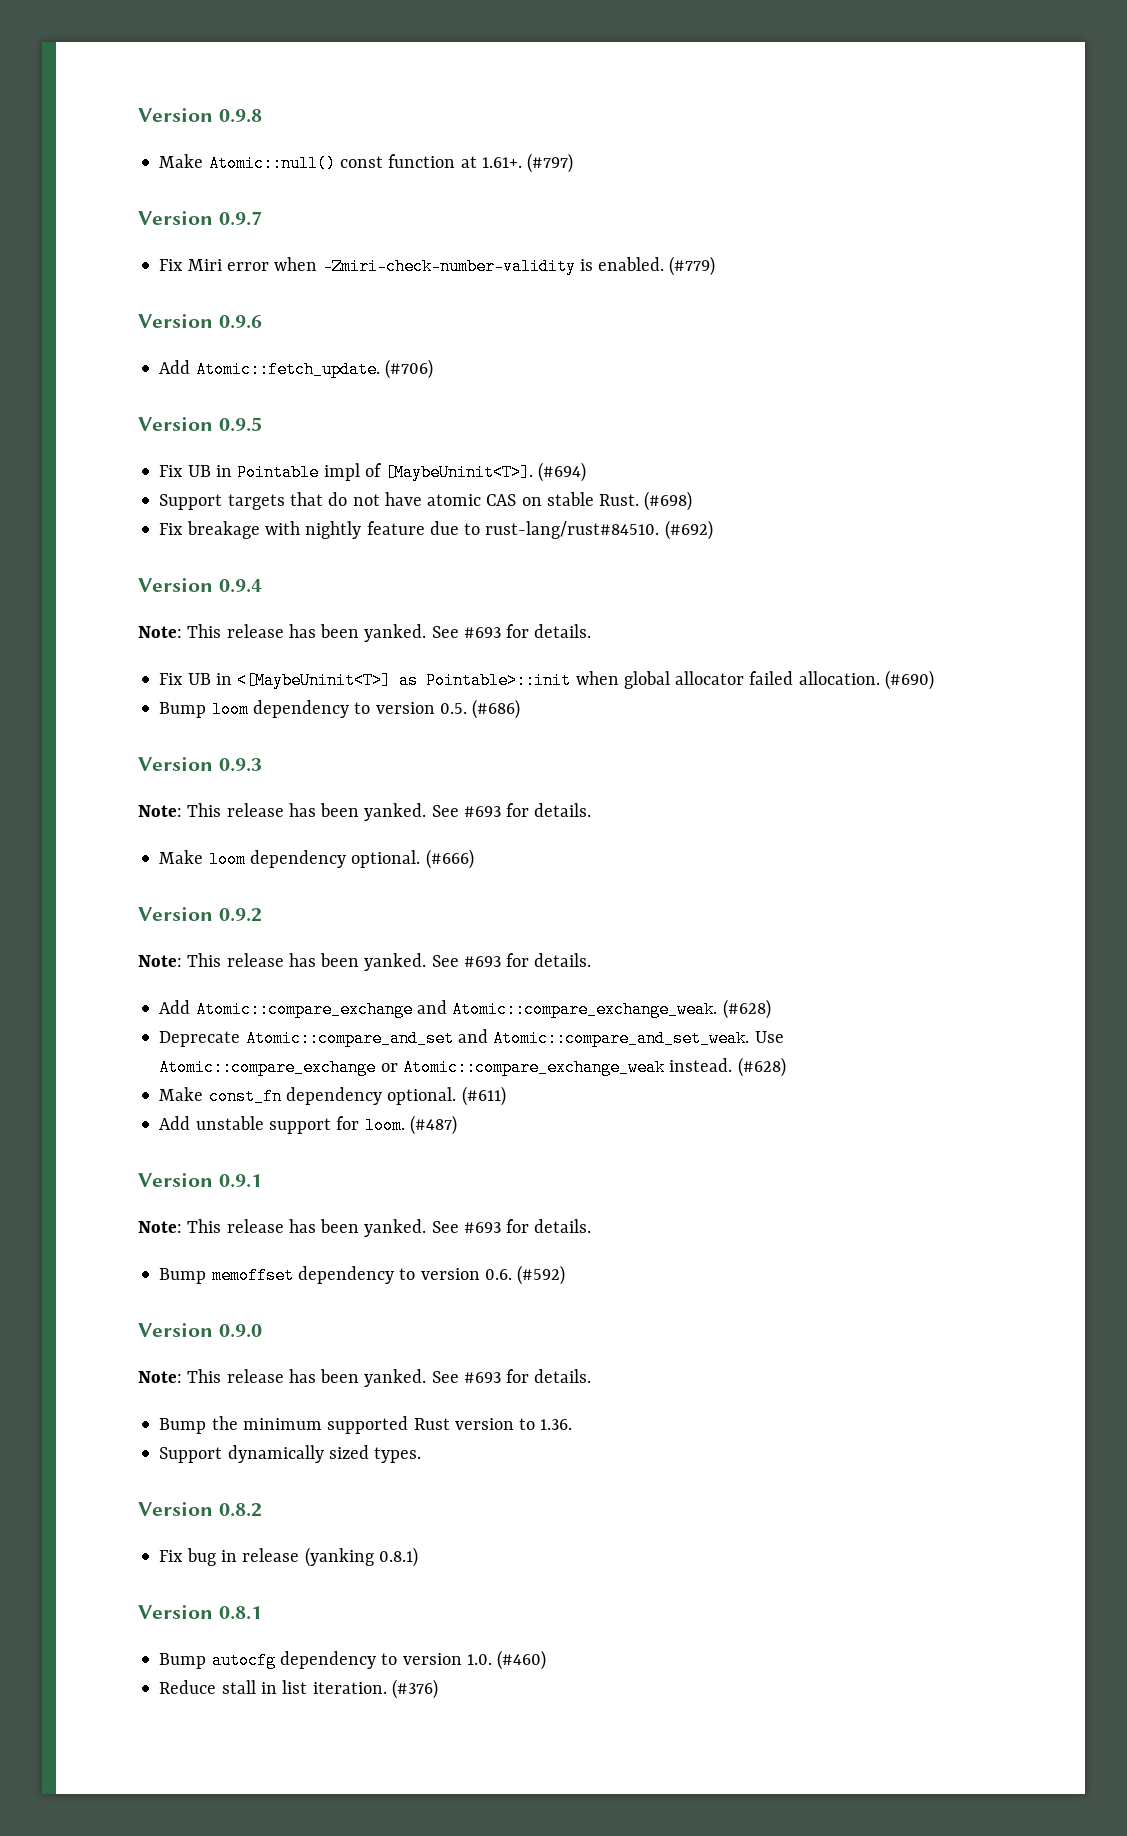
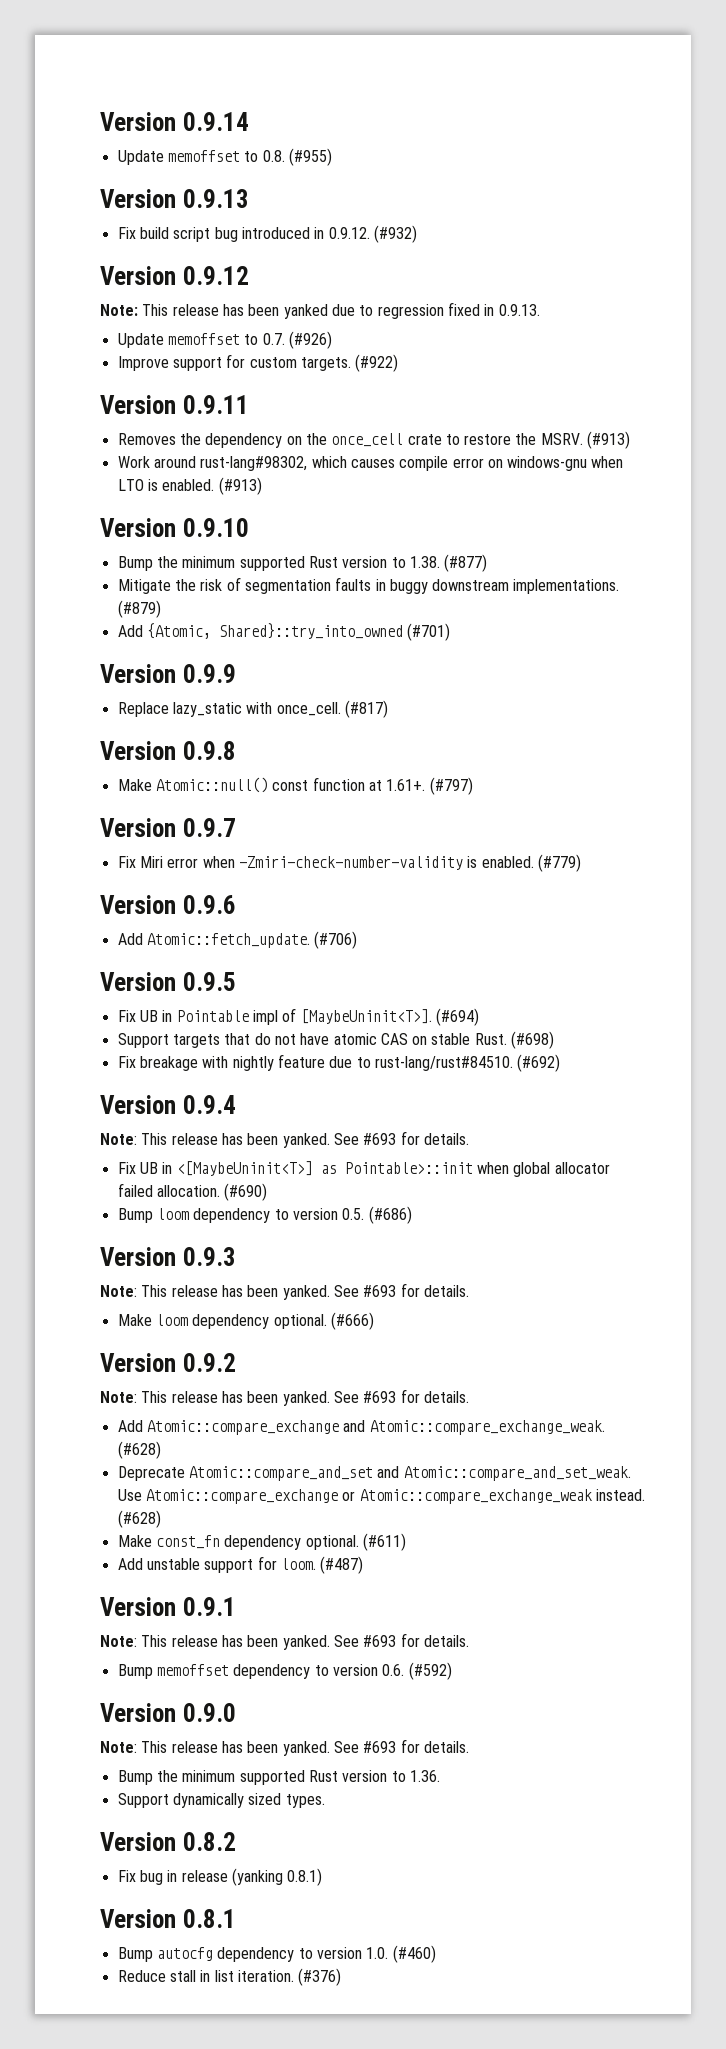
+ Version 0.9.14
+ Update memoffset to 0.8. (#955)
+ Version 0.9.13
+ Fix build script bug introduced in 0.9.12. (#932)
+ Version 0.9.12
+ Note: This release has been yanked due to regression fixed in 0.9.13.
+ Update memoffset to 0.7. (#926)
+ Improve support for custom targets. (#922)
+ Version 0.9.11
+ Removes the dependency on the once_cell crate to restore the MSRV. (#913)
+ Work around rust-lang#98302, which causes compile error on windows-gnu when LTO is enabled. (#913)
+ Version 0.9.10
+ Bump the minimum supported Rust version to 1.38. (#877)
+ Mitigate the risk of segmentation faults in buggy downstream implementations. (#879)
+ Add {Atomic, Shared}::try_into_owned (#701)
+ Version 0.9.9
+ Replace lazy_static with once_cell. (#817)

